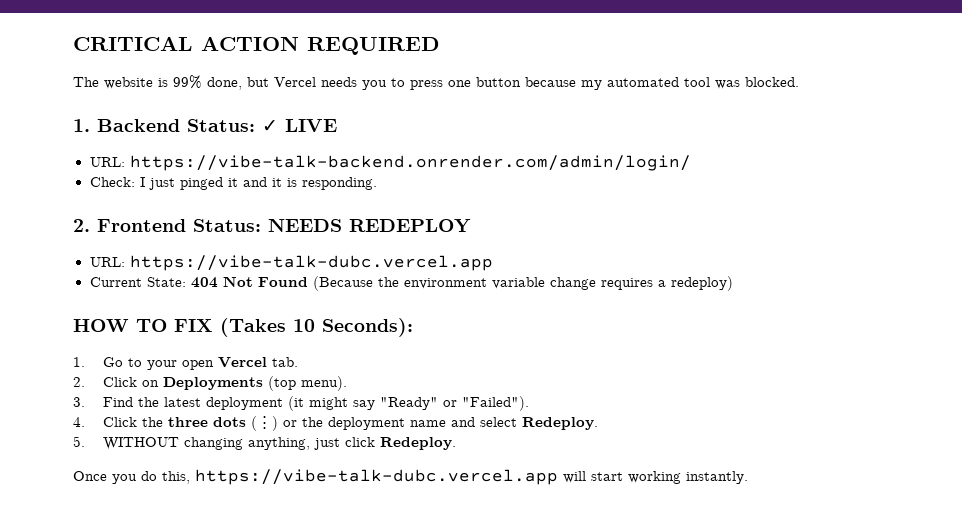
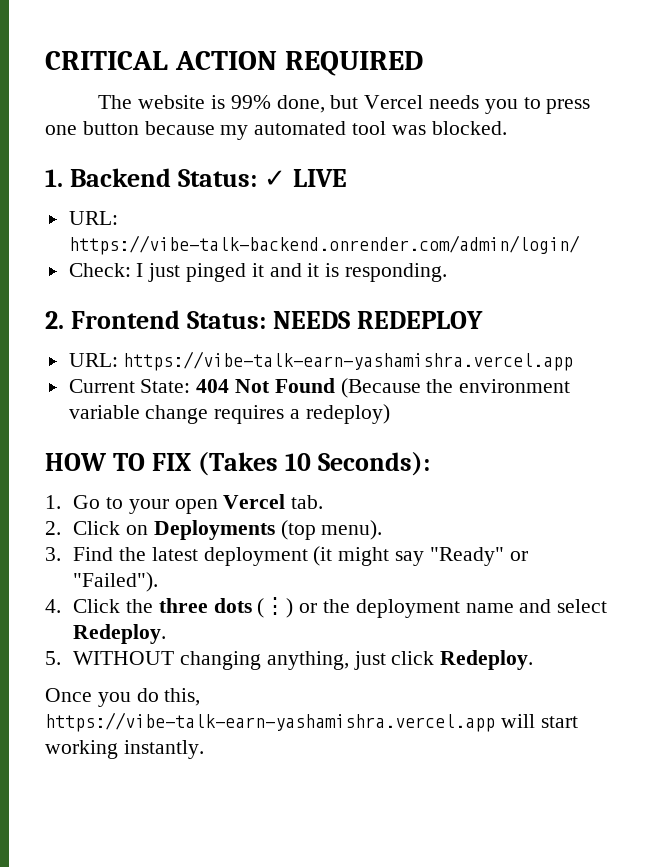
- URL: https://vibe-talk-dubc.vercel.app
+ URL: https://vibe-talk-earn-yashamishra.vercel.app
- Once you do this, https://vibe-talk-dubc.vercel.app will start working instantly.
+ Once you do this, https://vibe-talk-earn-yashamishra.vercel.app will start working instantly.

